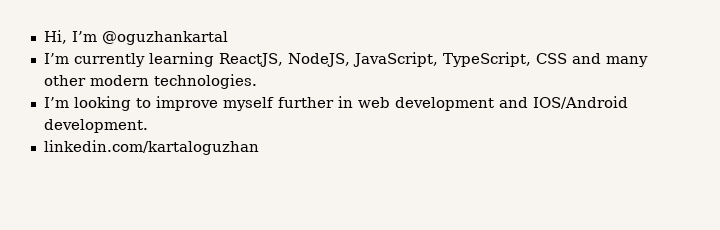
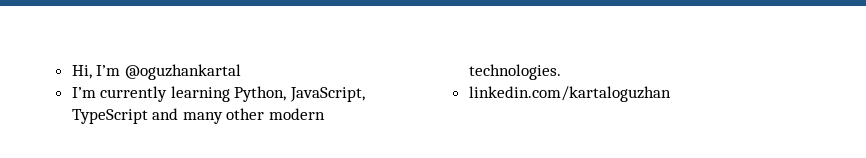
- I’m currently learning ReactJS, NodeJS, JavaScript, TypeScript, CSS and many other modern technologies.
+ I’m currently learning Python, JavaScript, TypeScript and many other modern technologies.
- I’m looking to improve myself further in web development and IOS/Android development.

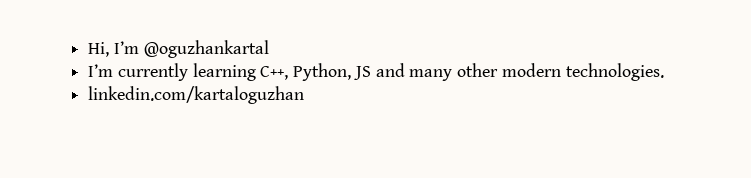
- I’m currently learning Python, JavaScript, TypeScript and many other modern technologies.
+ I’m currently learning C++, Python, JS and many other modern technologies.

